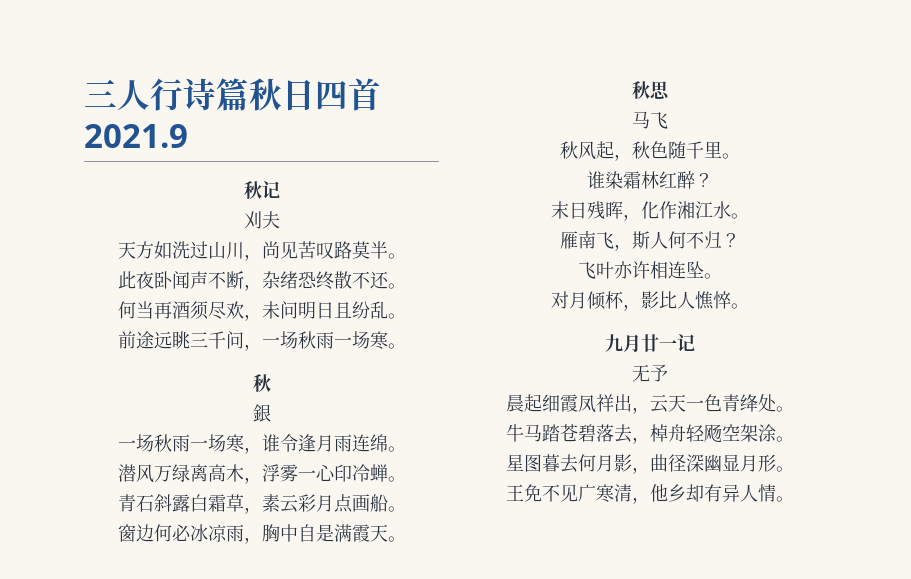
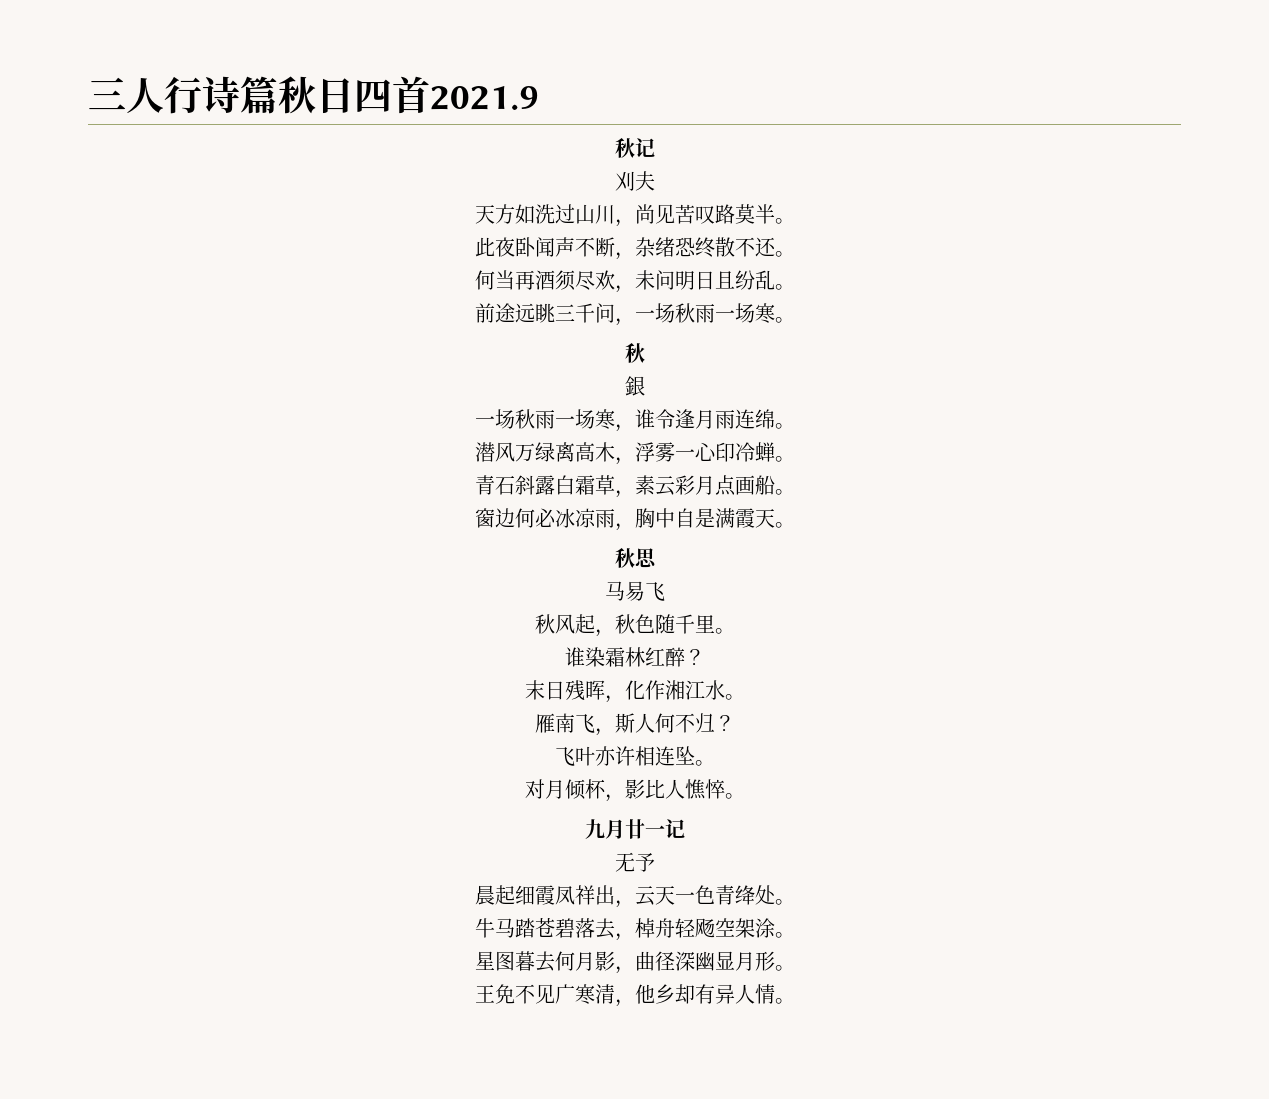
- 马飞
+ 马易飞

